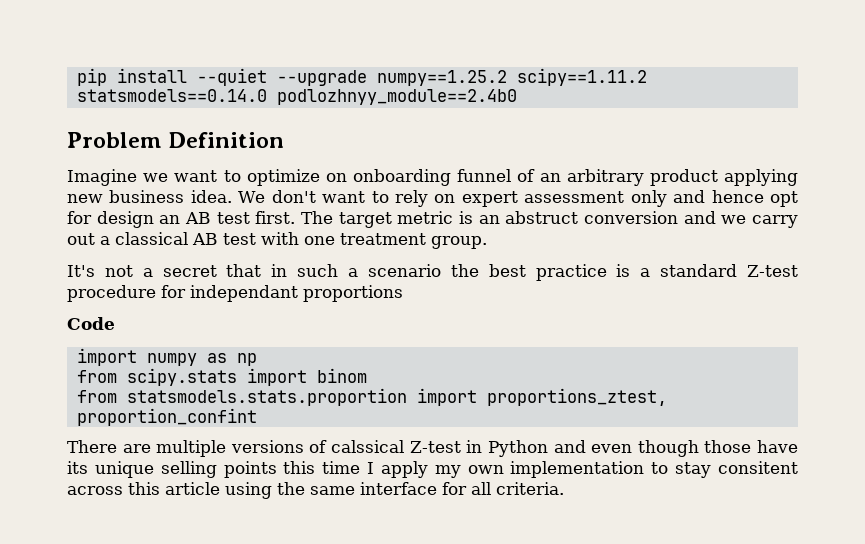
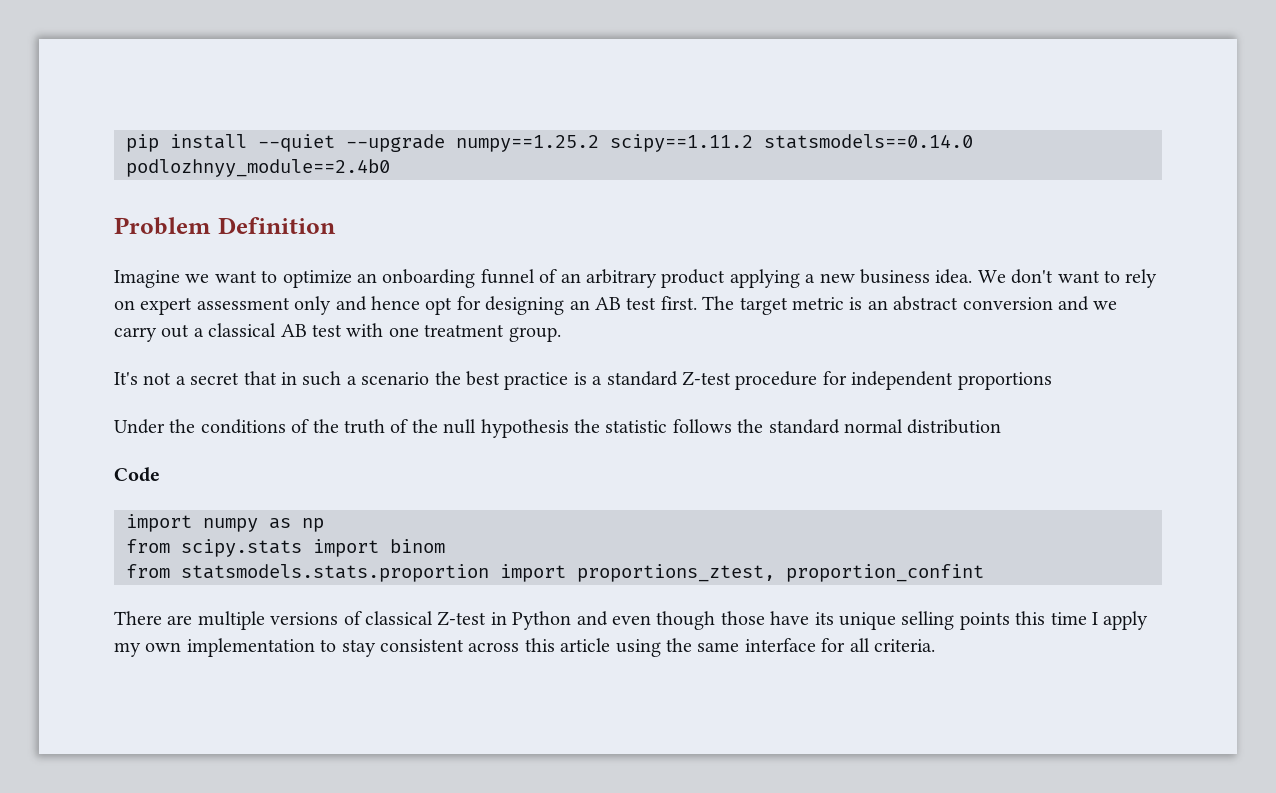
- Imagine we want to optimize on onboarding funnel of an arbitrary product applying new business idea.
+ Imagine we want to optimize an onboarding funnel of an arbitrary product applying a new business idea.
- We don't want to rely on expert assessment only and hence opt for design an AB test first.
+ We don't want to rely on expert assessment only and hence opt for designing an AB test first.
- The target metric is an abstruct conversion and we carry out a classical AB test with one treatment group.
+ The target metric is an abstract conversion and we carry out a classical AB test with one treatment group.
- It's not a secret that in such a scenario the best practice is a standard Z-test procedure for independant proportions
+ It's not a secret that in such a scenario the best practice is a standard Z-test procedure for independent proportions
+ Under the conditions of the truth of the null hypothesis the statistic follows the standard normal distribution
- There are multiple versions of calssical Z-test in Python and even though those have its unique selling points this time I apply my own implementation to stay consitent across this article using the same interface for all criteria.
+ There are multiple versions of classical Z-test in Python and even though those have its unique selling points this time I apply my own implementation to stay consistent across this article using the same interface for all criteria.

